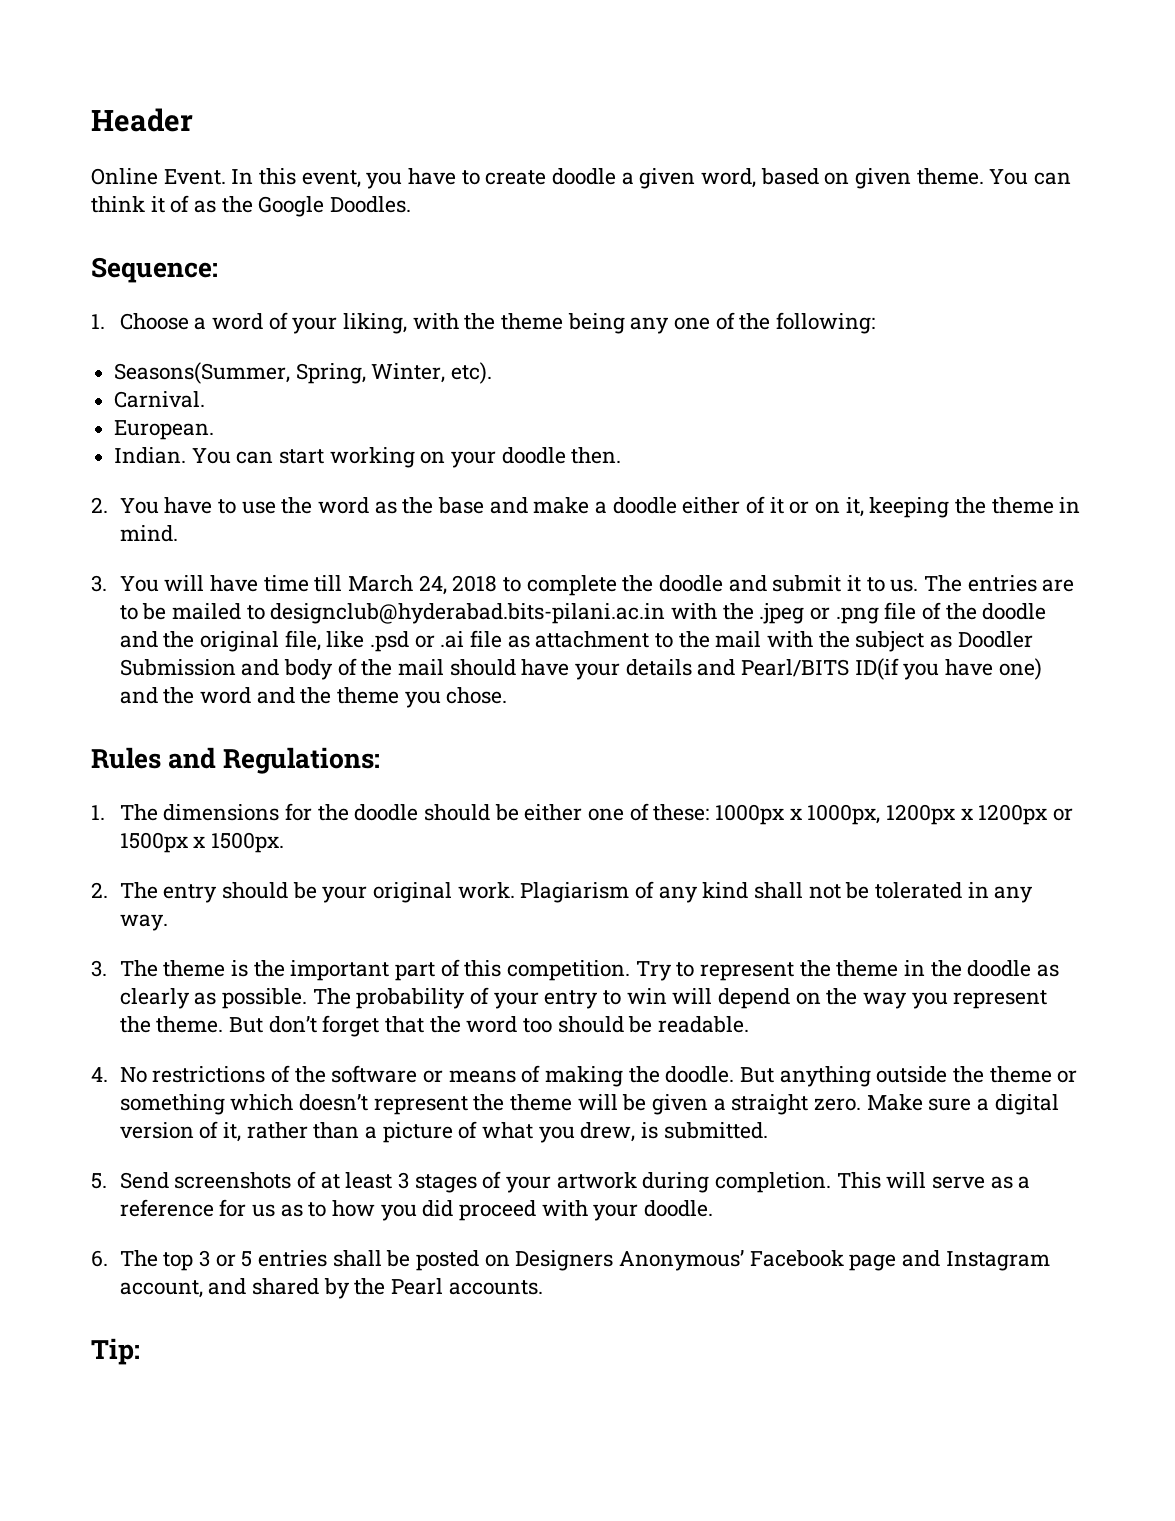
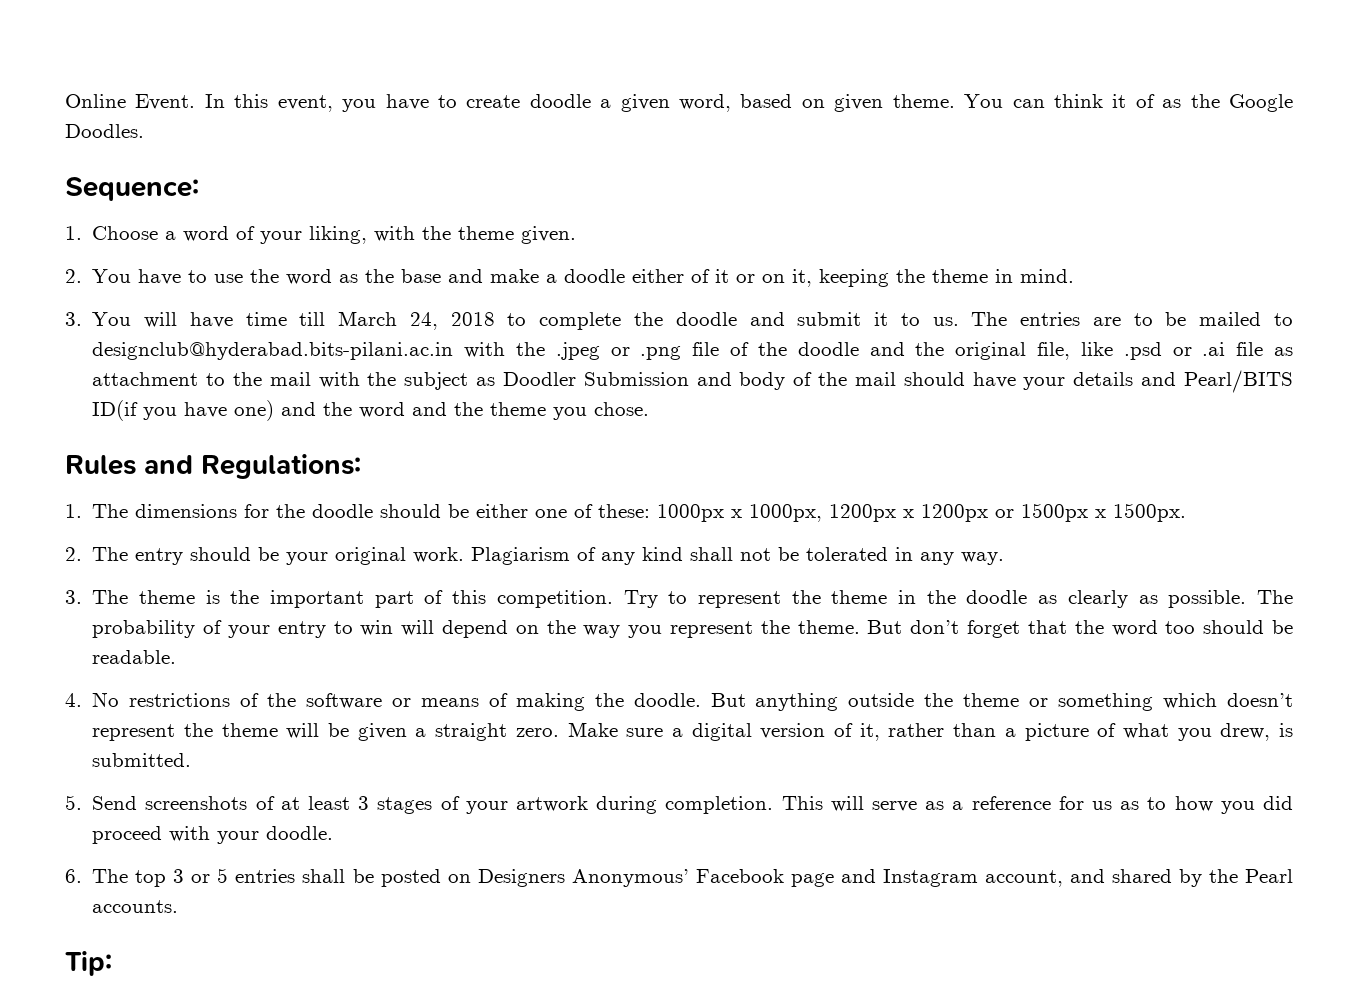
- Header
- 1. Choose a word of your liking, with the theme being any one of the following:
- Seasons(Summer, Spring, Winter, etc).
- Carnival.
- European.
- Indian. You can start working on your doodle then.
+ 1. Choose a word of your liking, with the theme given.

